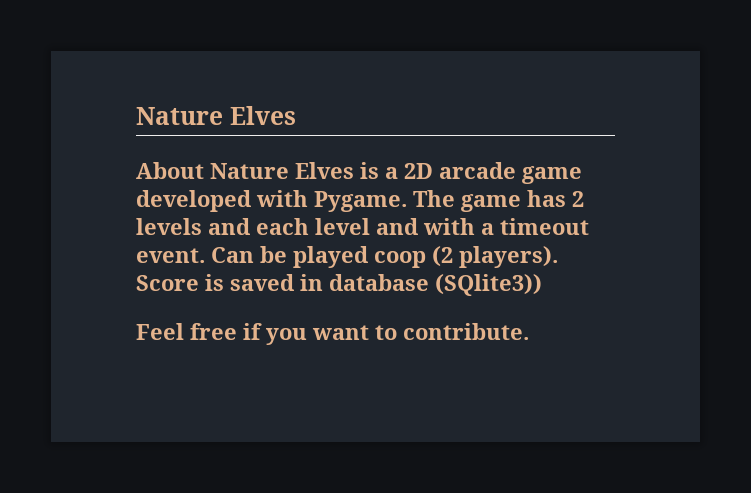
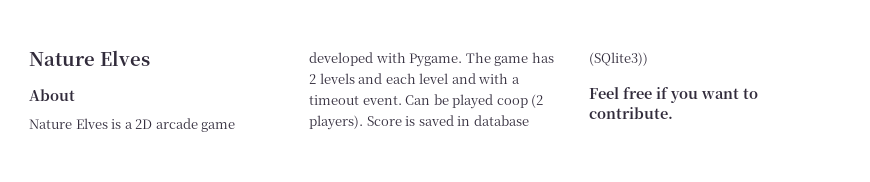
- About Nature Elves is a 2D arcade game developed with Pygame.
+ About
+ Nature Elves is a 2D arcade game developed with Pygame.

